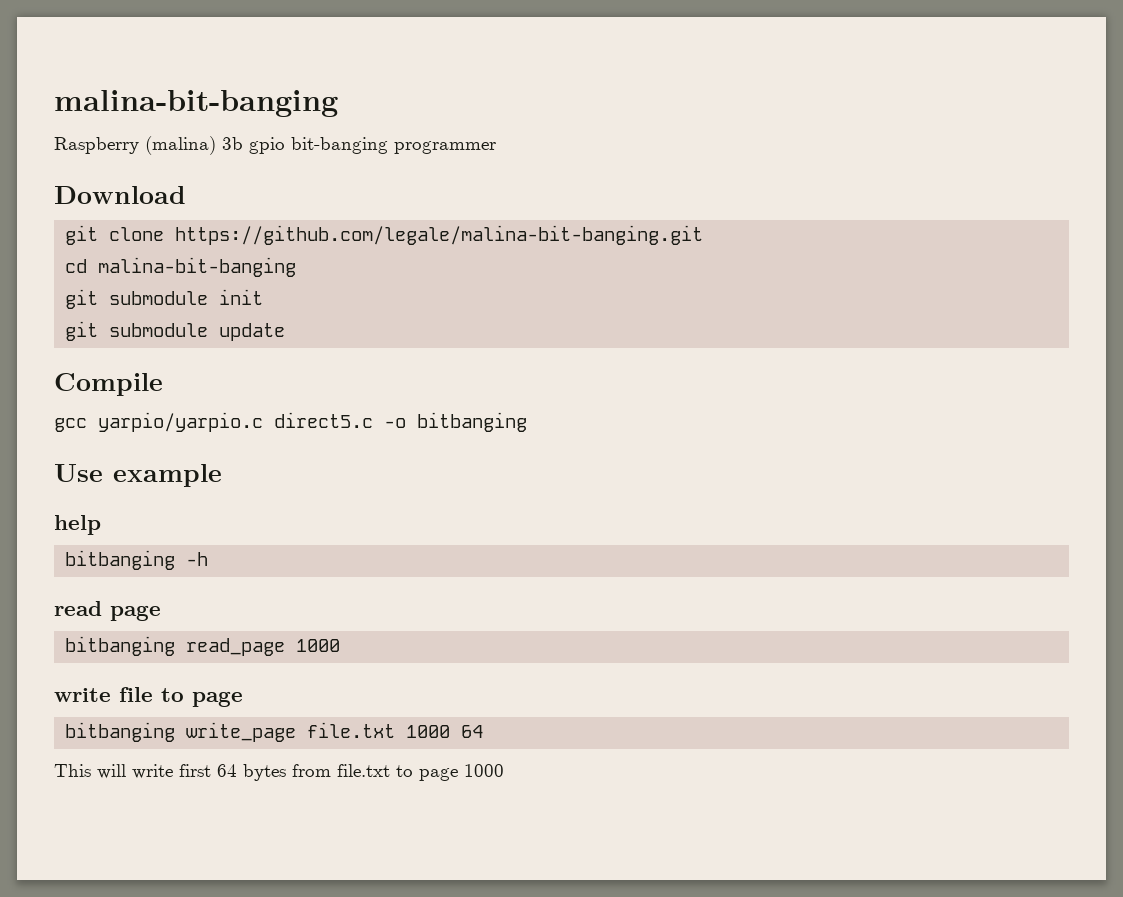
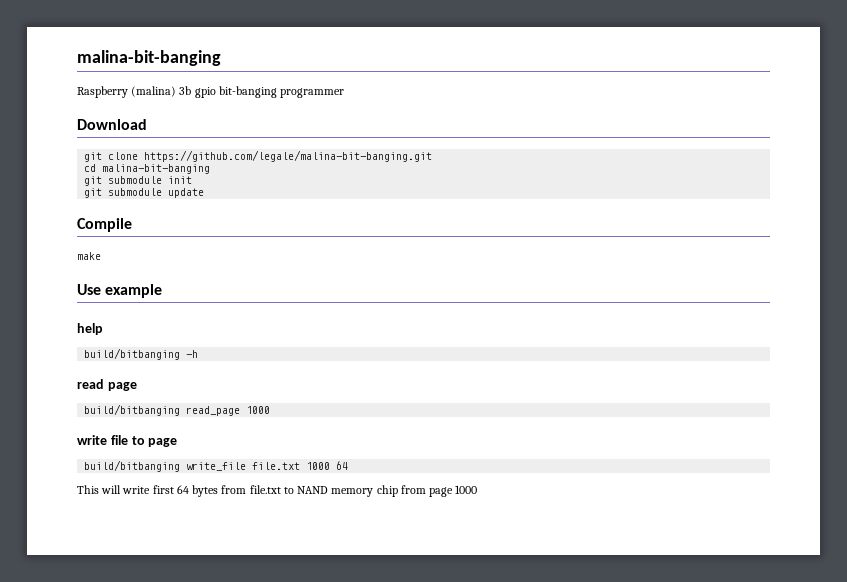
- gcc yarpio/yarpio.c direct5.c -o bitbanging
+ make
- bitbanging -h
+ build/bitbanging -h
- bitbanging read_page 1000
+ build/bitbanging read_page 1000
- bitbanging write_page file.txt 1000 64
+ build/bitbanging write_file file.txt 1000 64
- This will write first 64 bytes from file.txt to page 1000
+ This will write first 64 bytes from file.txt to NAND memory chip from page 1000

